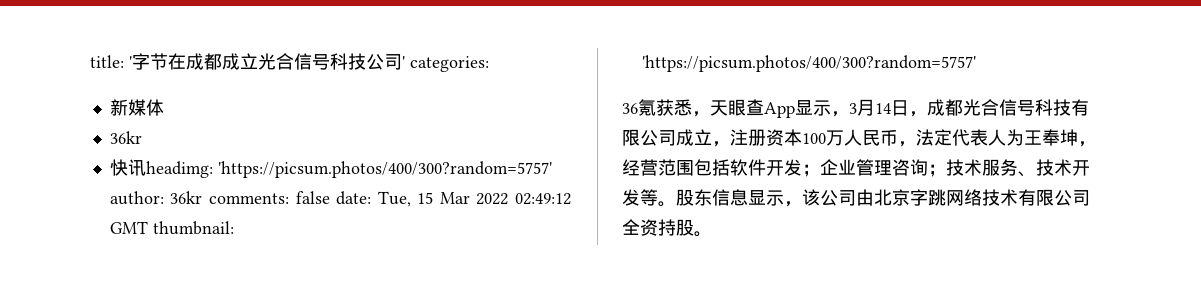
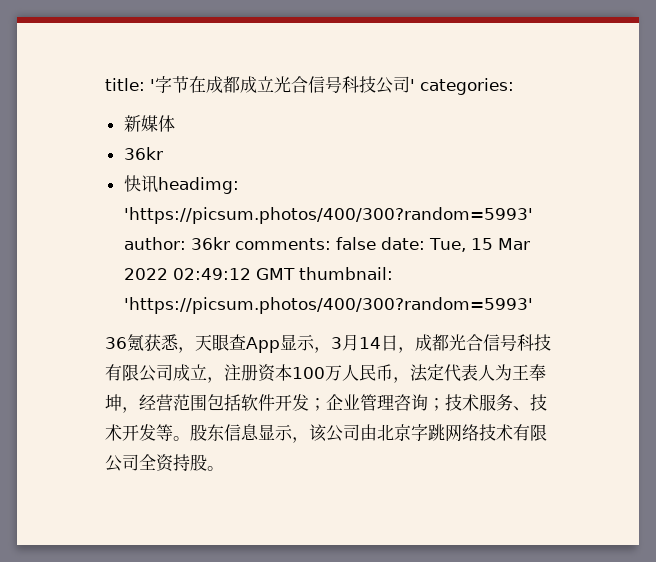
- 快讯headimg: 'https://picsum.photos/400/300?random=5757' author: 36kr comments: false date: Tue, 15 Mar 2022 02:49:12 GMT thumbnail: 'https://picsum.photos/400/300?random=5757'
+ 快讯headimg: 'https://picsum.photos/400/300?random=5993' author: 36kr comments: false date: Tue, 15 Mar 2022 02:49:12 GMT thumbnail: 'https://picsum.photos/400/300?random=5993'

